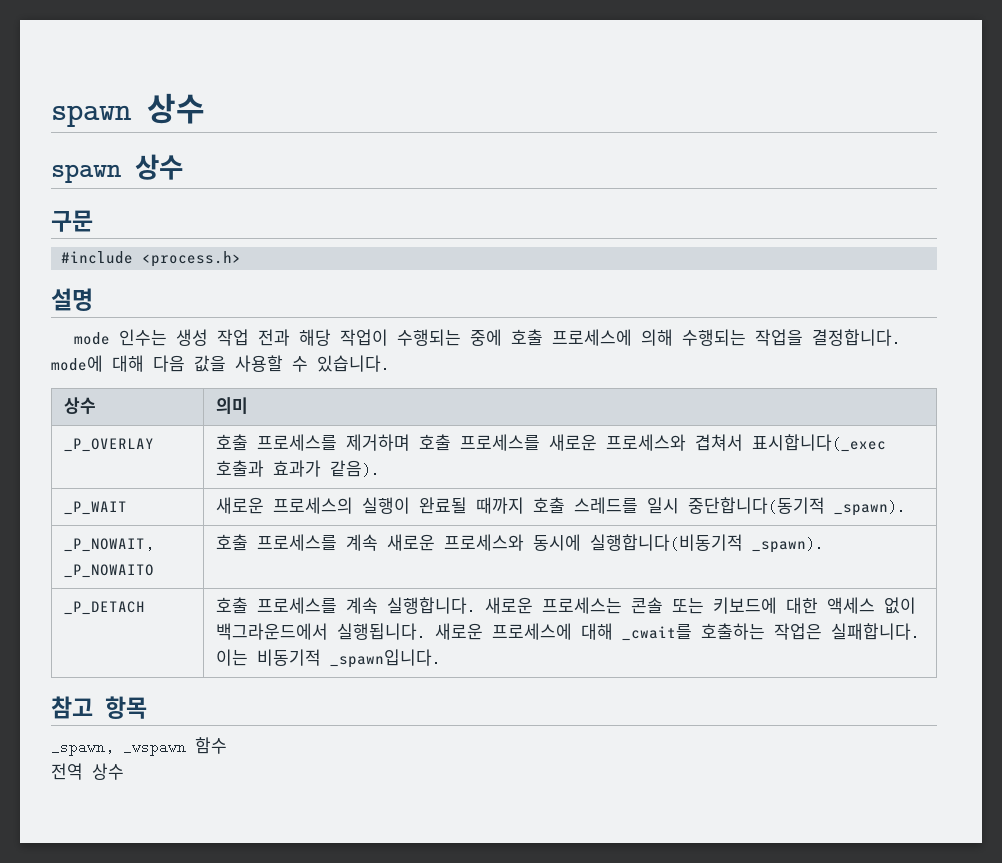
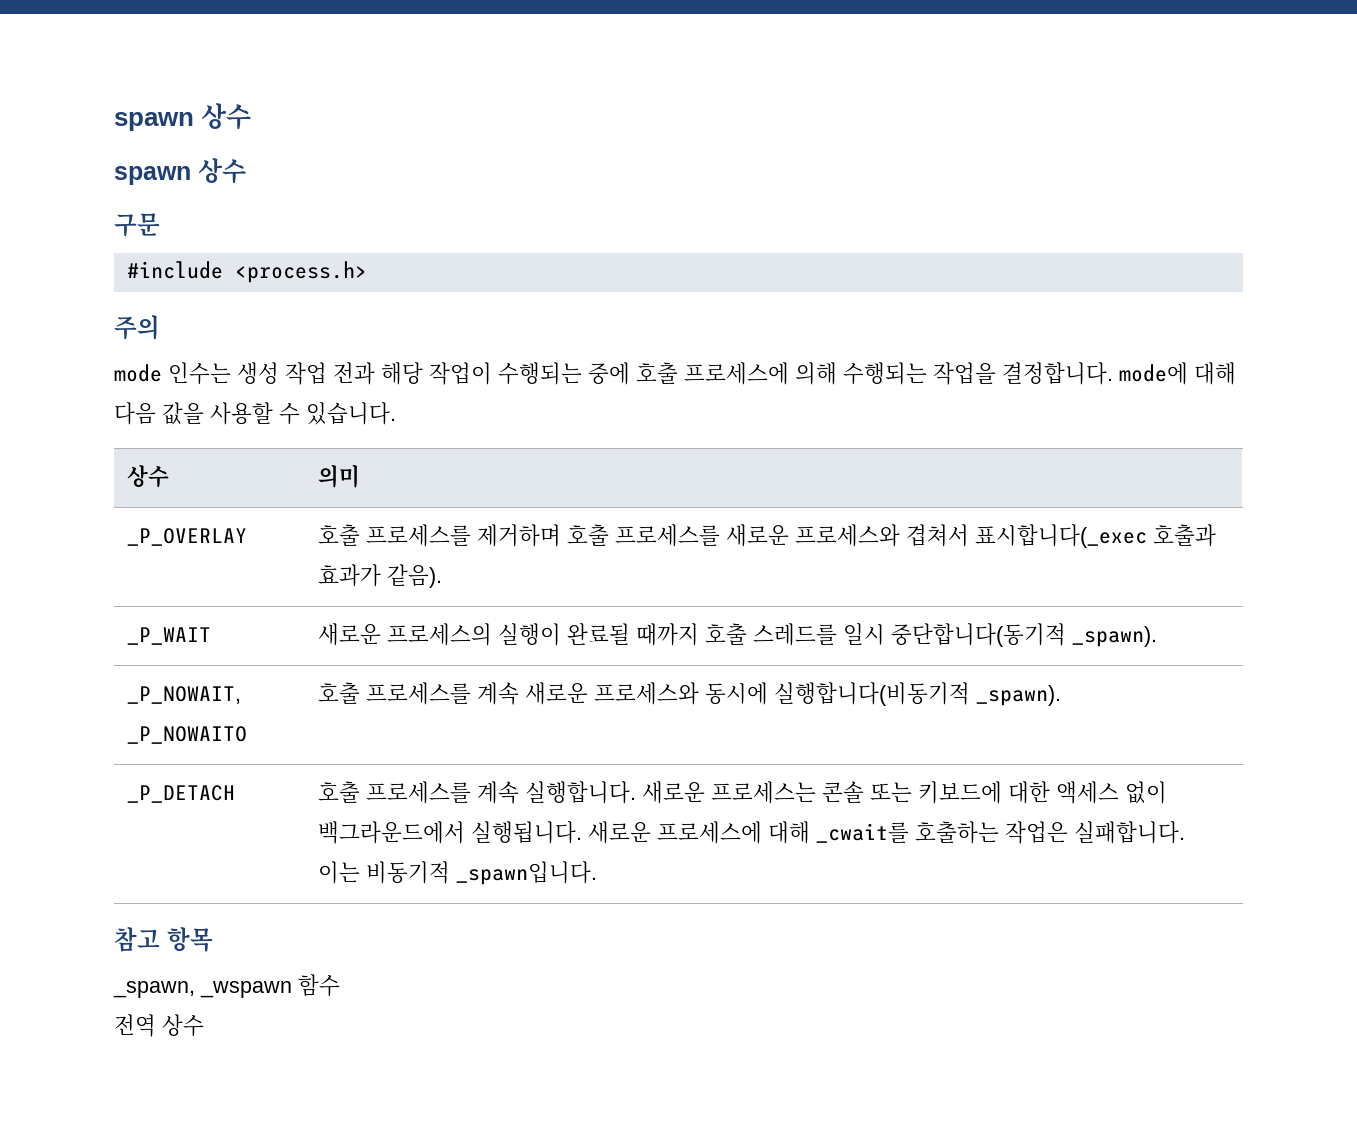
- 설명
+ 주의

